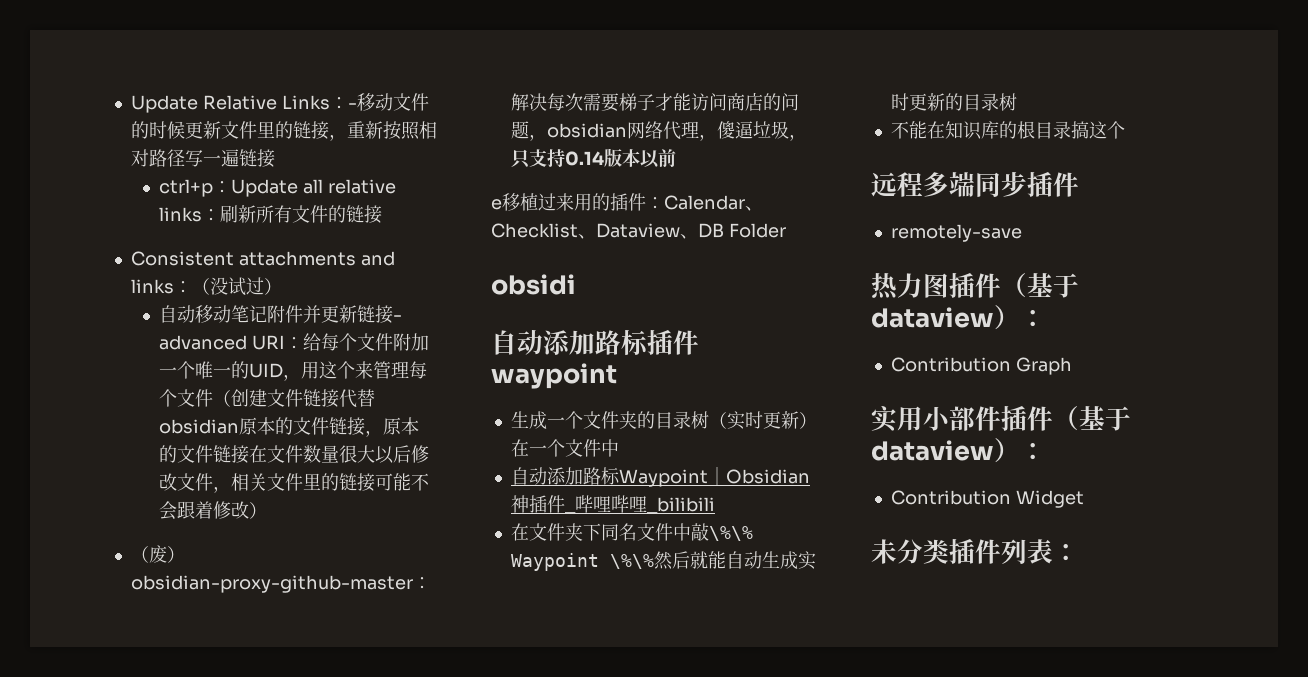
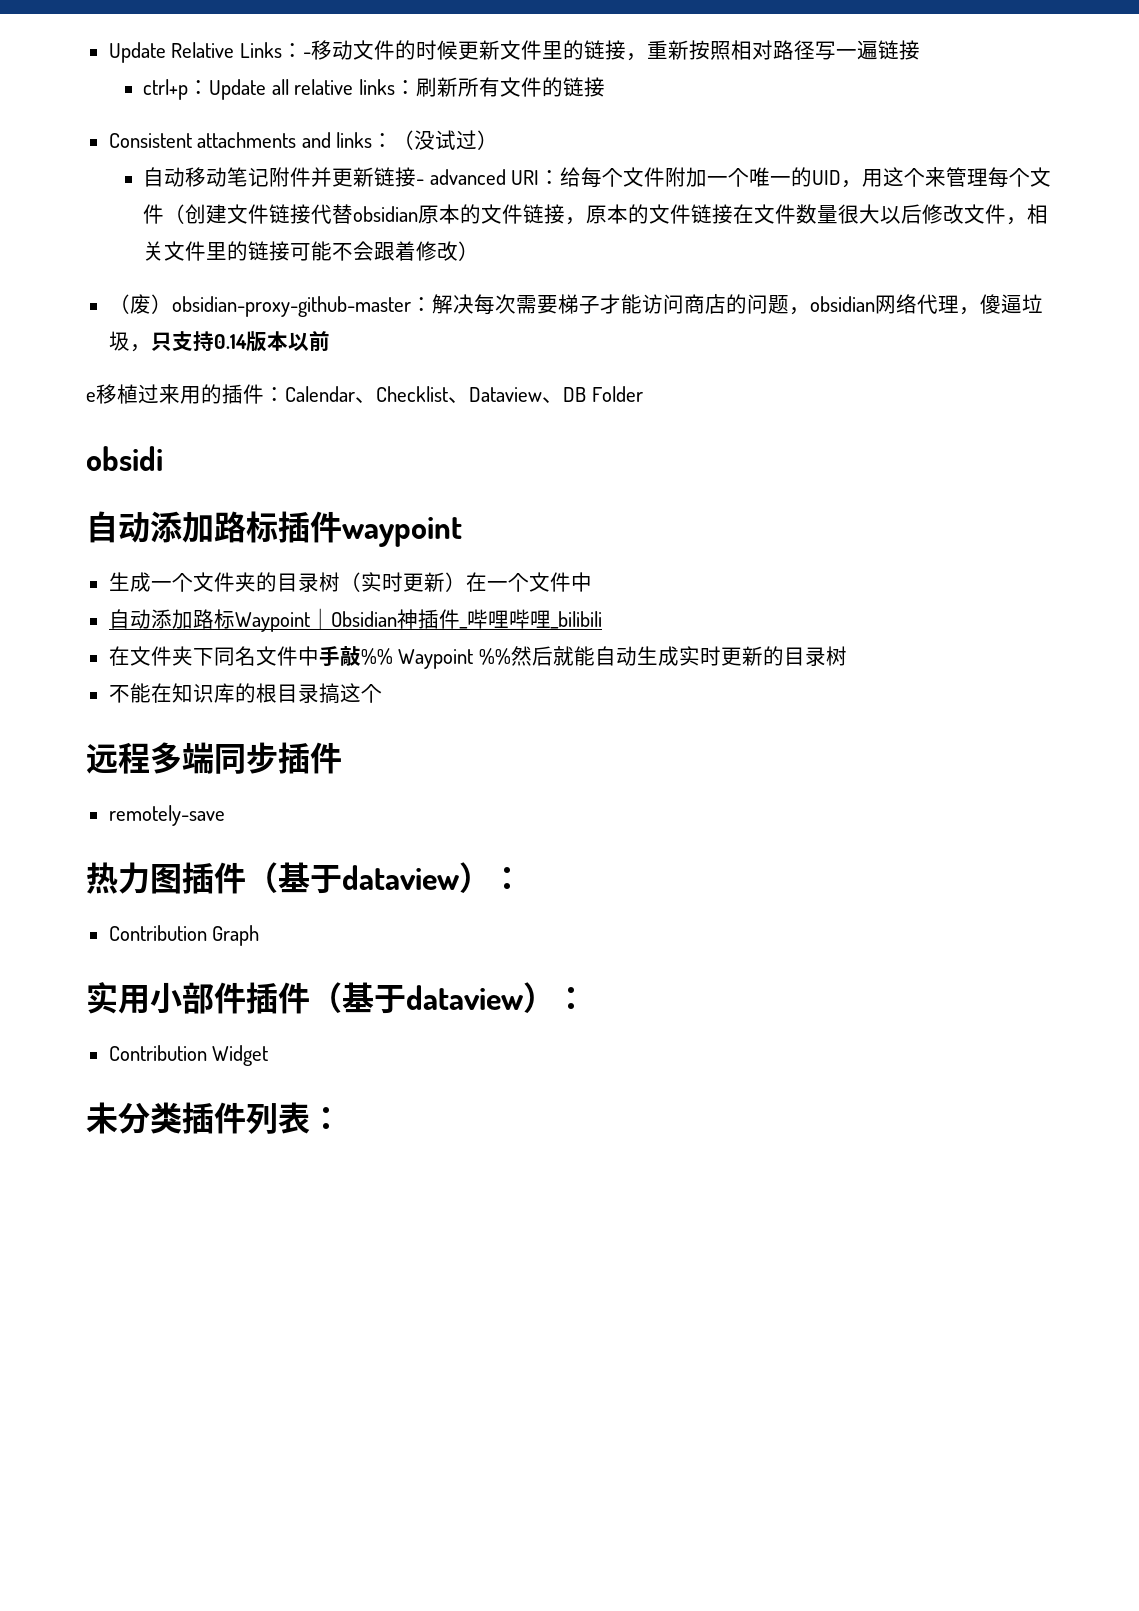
- 在文件夹下同名文件中敲\%\% Waypoint \%\%然后就能自动生成实时更新的目录树
+ 在文件夹下同名文件中手敲%% Waypoint %%然后就能自动生成实时更新的目录树

